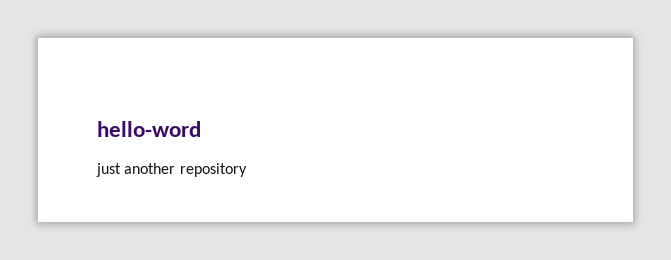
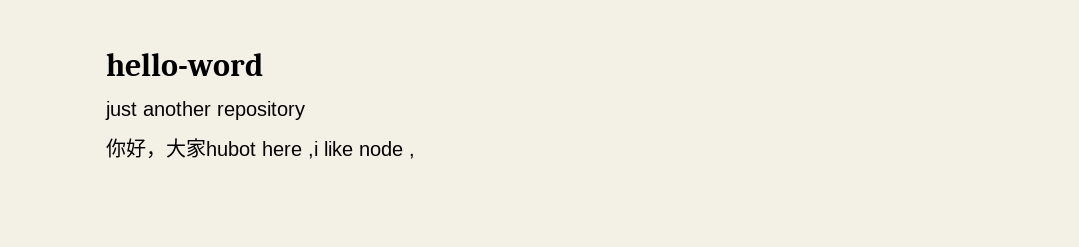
+ 你好，大家hubot here ,i like node ,

